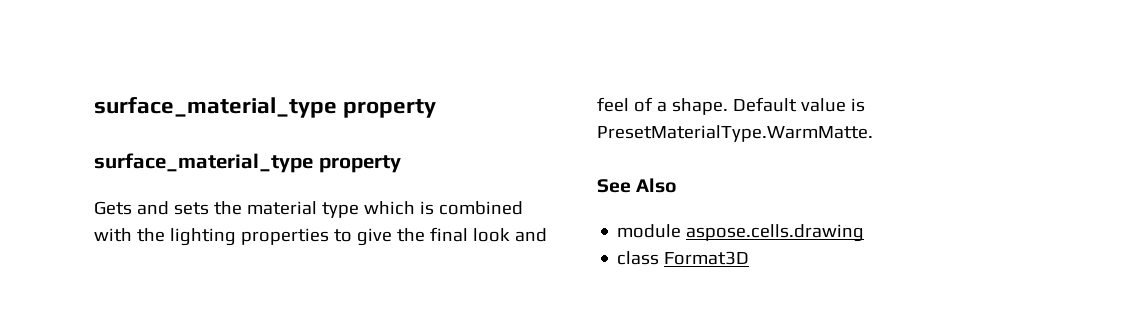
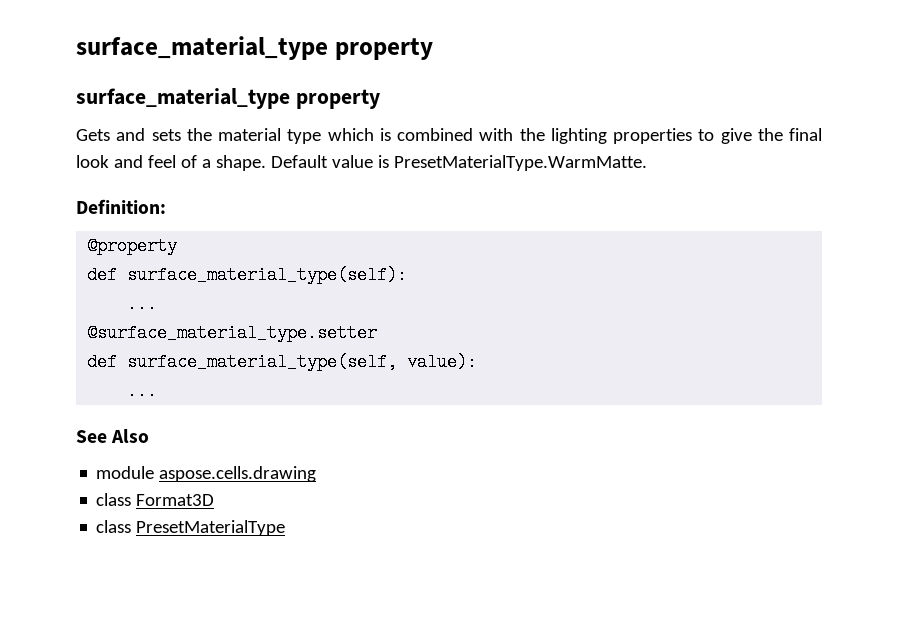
+ Definition:
+ @property
+ def surface_material_type(self):
+ ...
+ @surface_material_type.setter
+ def surface_material_type(self, value):
+ ...
+ class PresetMaterialType

